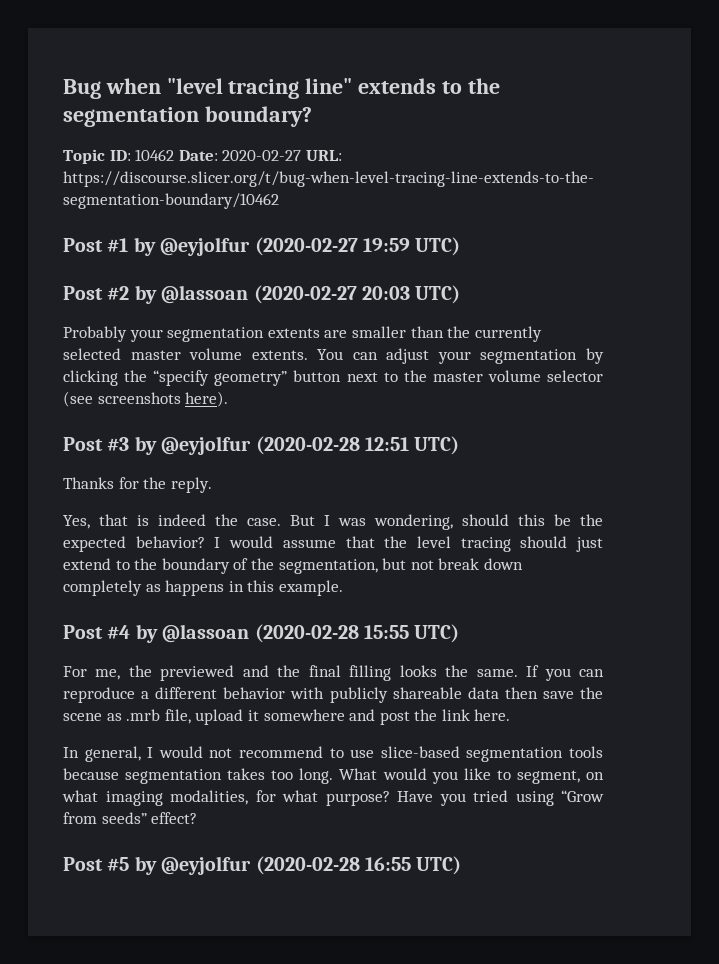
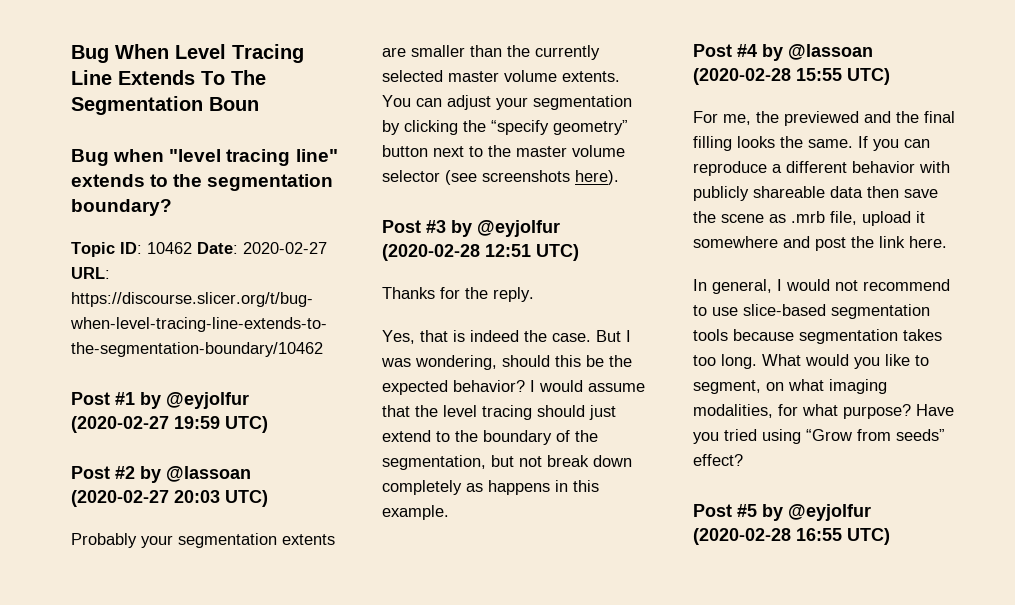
+ Bug When Level Tracing Line Extends To The Segmentation Boun

